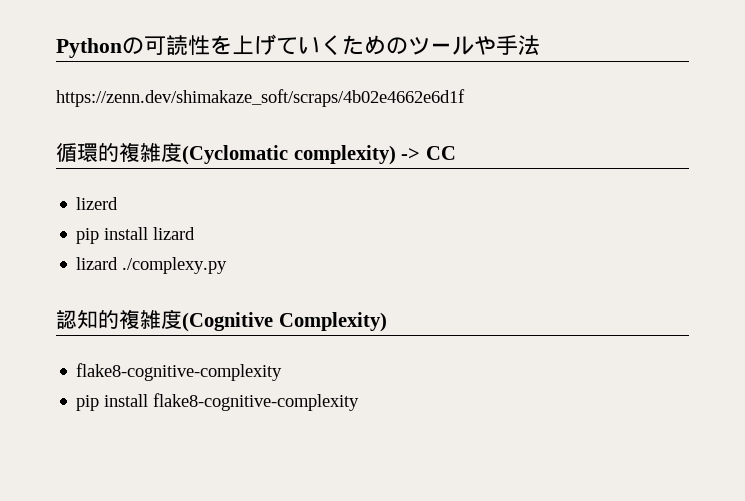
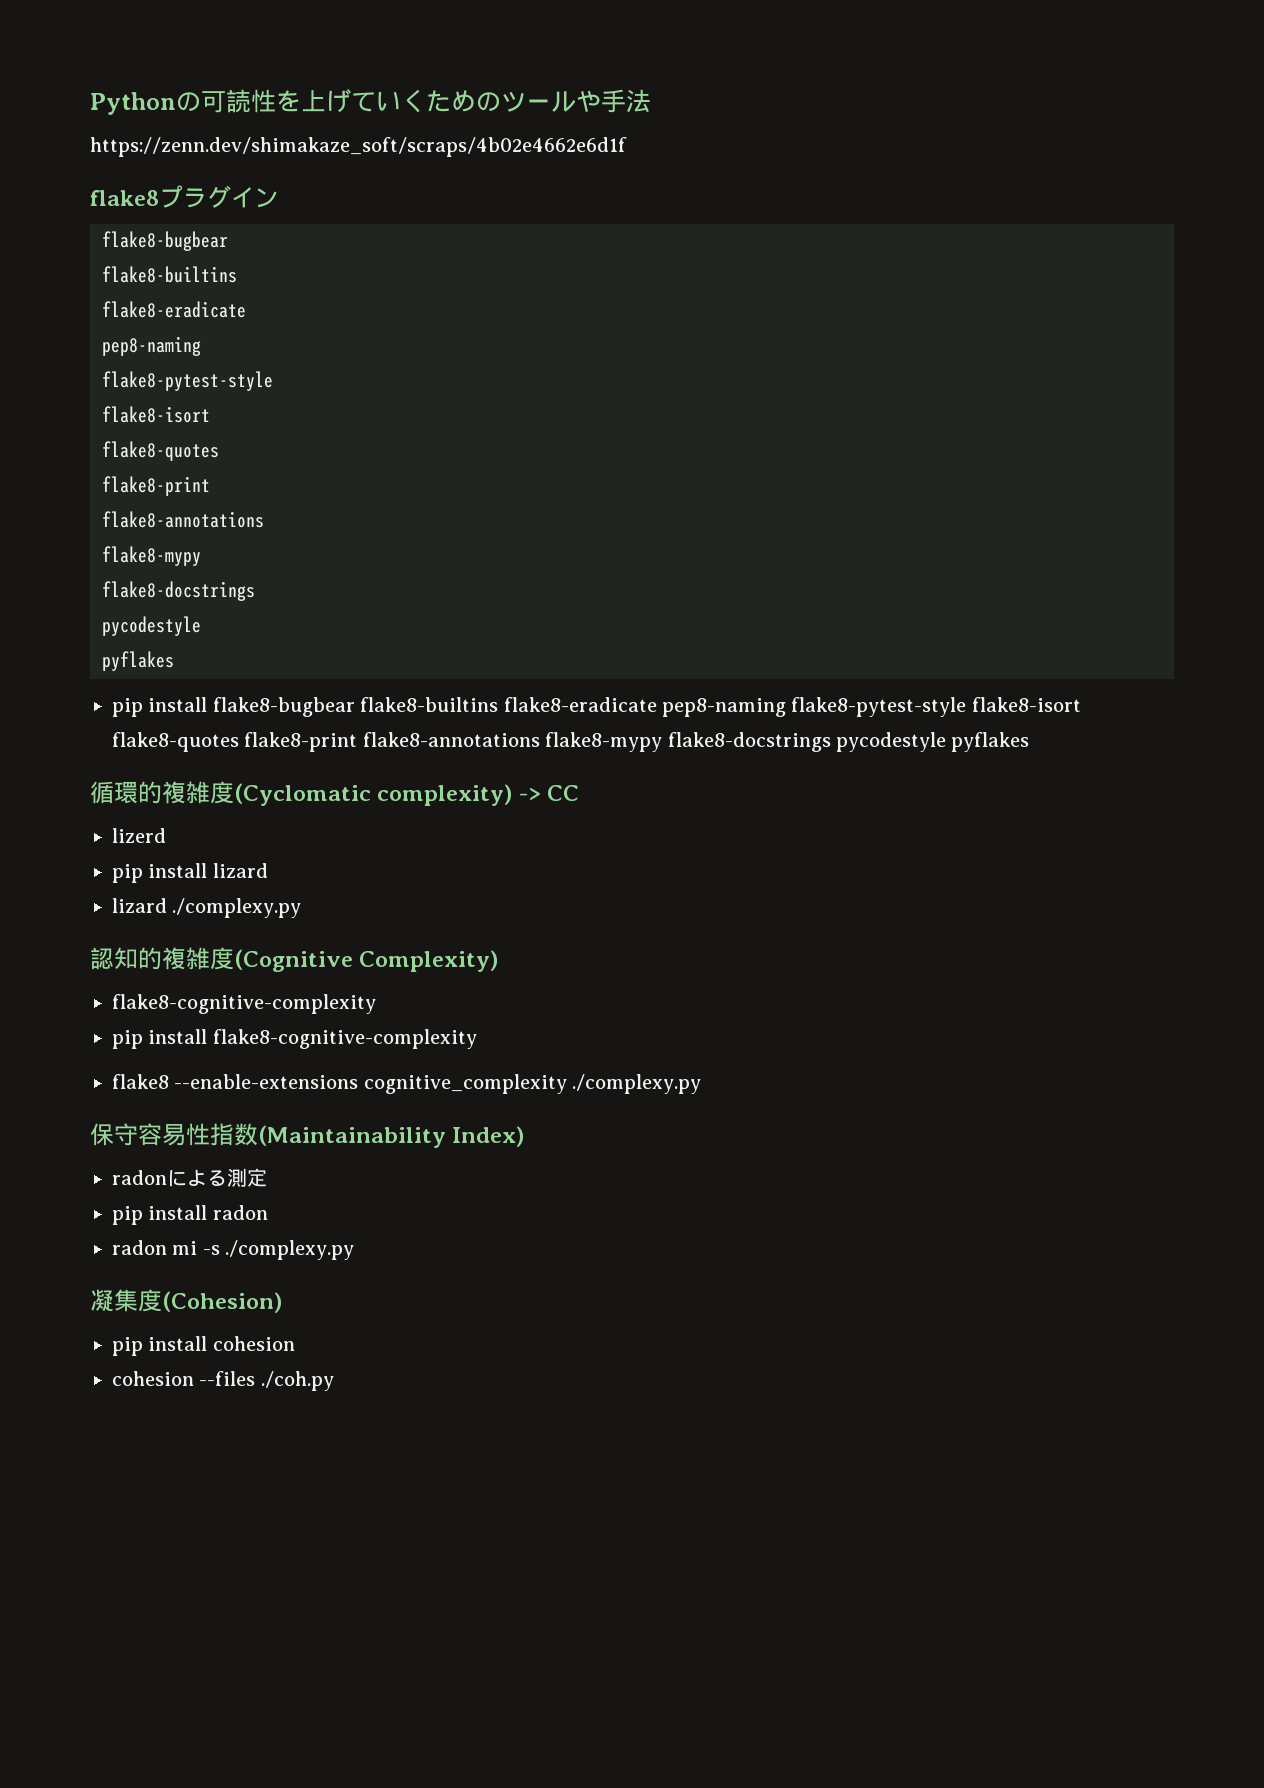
+ flake8プラグイン
+ flake8-bugbear
+ flake8-builtins
+ flake8-eradicate
+ pep8-naming
+ flake8-pytest-style
+ flake8-isort
+ flake8-quotes
+ flake8-print
+ flake8-annotations
+ flake8-mypy
+ flake8-docstrings
+ pycodestyle
+ pyflakes
+ pip install flake8-bugbear flake8-builtins flake8-eradicate pep8-naming flake8-pytest-style flake8-isort flake8-quotes flake8-print flake8-annotations flake8-mypy flake8-docstrings pycodestyle pyflakes
+ flake8 --enable-extensions cognitive_complexity ./complexy.py
+ 保守容易性指数(Maintainability Index)
+ radonによる測定
+ pip install radon
+ radon mi -s ./complexy.py
+ 凝集度(Cohesion)
+ pip install cohesion
+ cohesion --files ./coh.py

